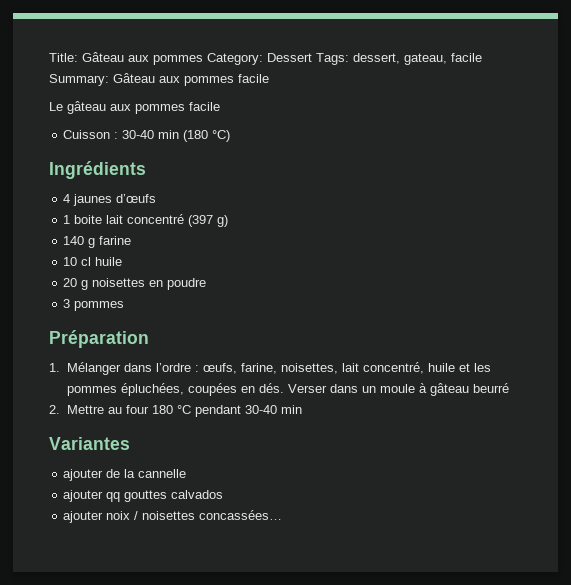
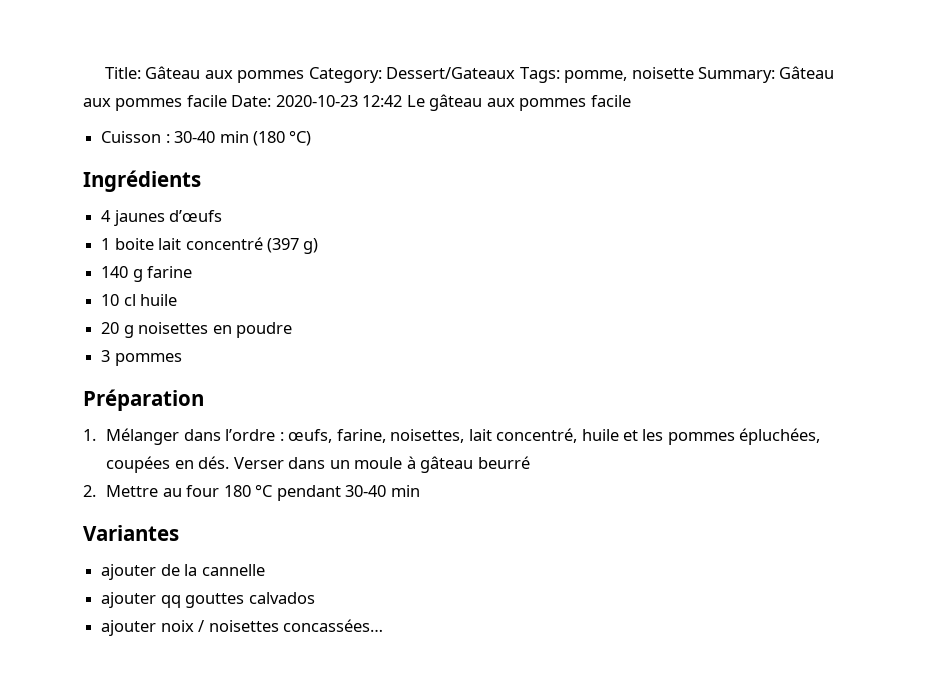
- Title: Gâteau aux pommes Category: Dessert Tags: dessert, gateau, facile Summary: Gâteau aux pommes facile
- Le gâteau aux pommes facile
+ Title: Gâteau aux pommes Category: Dessert/Gateaux Tags: pomme, noisette Summary: Gâteau aux pommes facile Date: 2020-10-23 12:42 Le gâteau aux pommes facile

